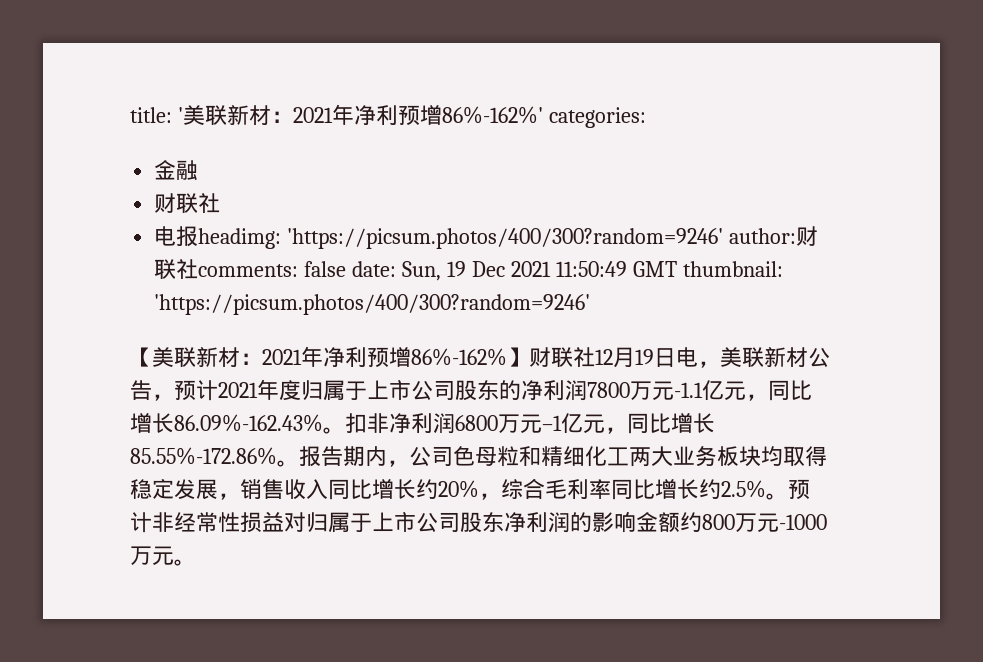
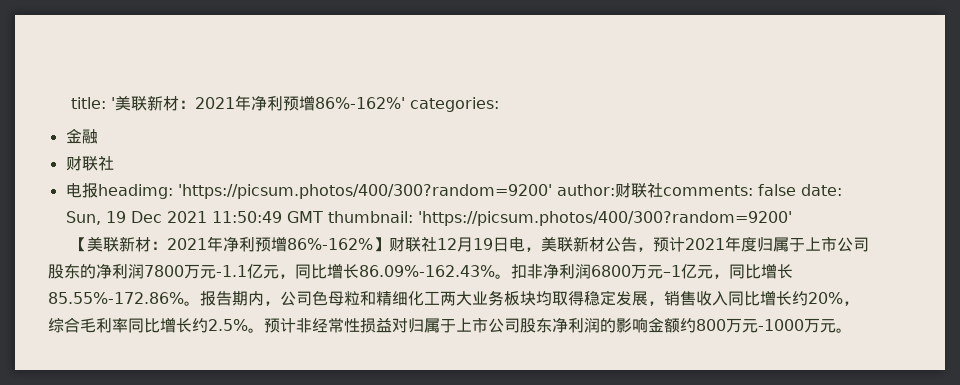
- 电报headimg: 'https://picsum.photos/400/300?random=9246' author:财联社comments: false date: Sun, 19 Dec 2021 11:50:49 GMT thumbnail: 'https://picsum.photos/400/300?random=9246'
+ 电报headimg: 'https://picsum.photos/400/300?random=9200' author:财联社comments: false date: Sun, 19 Dec 2021 11:50:49 GMT thumbnail: 'https://picsum.photos/400/300?random=9200'

